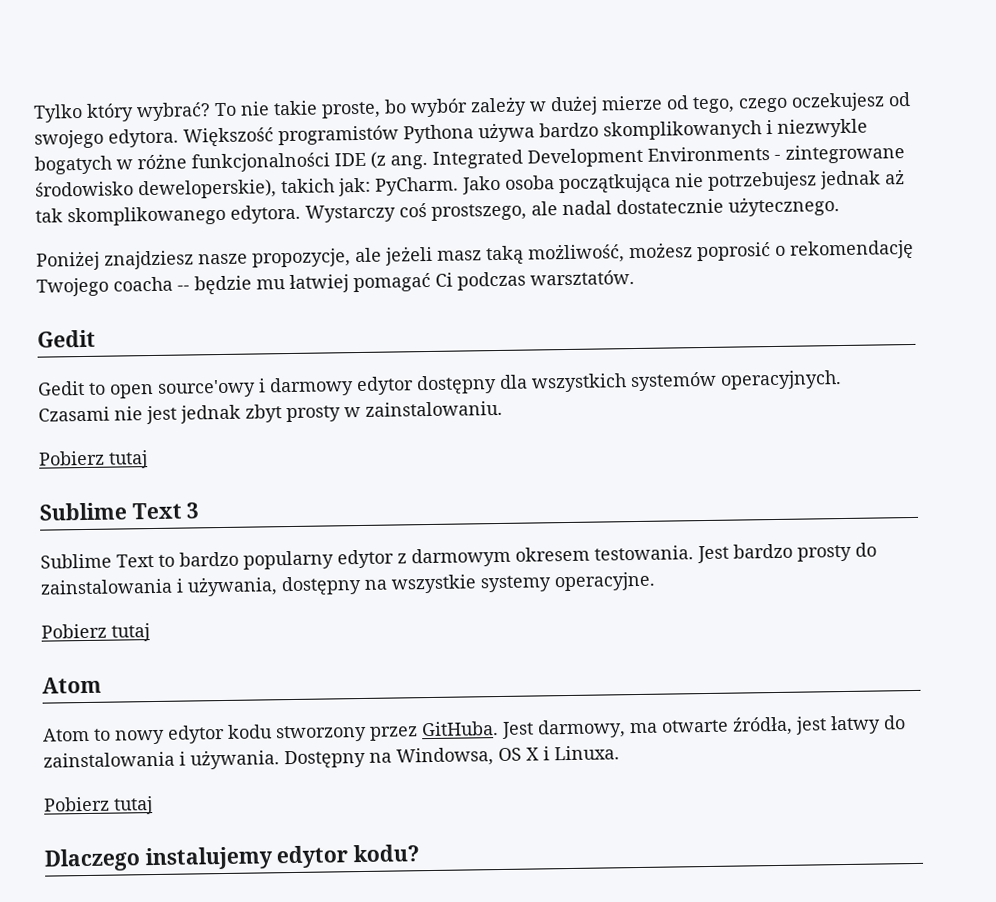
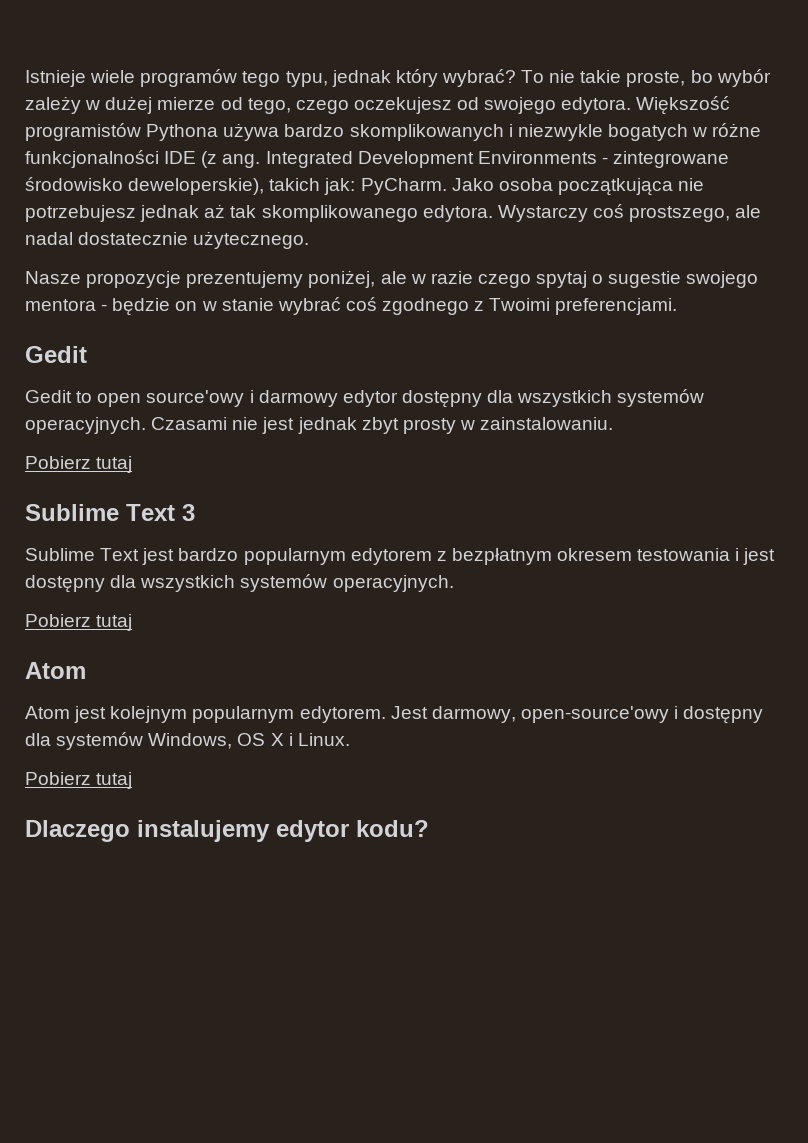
- Tylko który wybrać?
+ Istnieje wiele programów tego typu, jednak który wybrać?
- Poniżej znajdziesz nasze propozycje, ale jeżeli masz taką możliwość, możesz poprosić o rekomendację Twojego coacha -- będzie mu łatwiej pomagać Ci podczas warsztatów.
+ Nasze propozycje prezentujemy poniżej, ale w razie czego spytaj o sugestie swojego mentora - będzie on w stanie wybrać coś zgodnego z Twoimi preferencjami.
- Sublime Text to bardzo popularny edytor z darmowym okresem testowania. Jest bardzo prosty do zainstalowania i używania, dostępny na wszystkie systemy operacyjne.
+ Sublime Text jest bardzo popularnym edytorem z bezpłatnym okresem testowania i jest dostępny dla wszystkich systemów operacyjnych.
  Pobierz tutaj
  Atom
- Atom to nowy edytor kodu stworzony przez GitHuba. Jest darmowy, ma otwarte źródła, jest łatwy do zainstalowania i używania. Dostępny na Windowsa, OS X i Linuxa.
+ Atom jest kolejnym popularnym edytorem. Jest darmowy, open-source'owy i dostępny dla systemów Windows, OS X i Linux.

